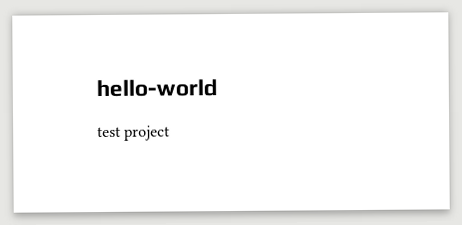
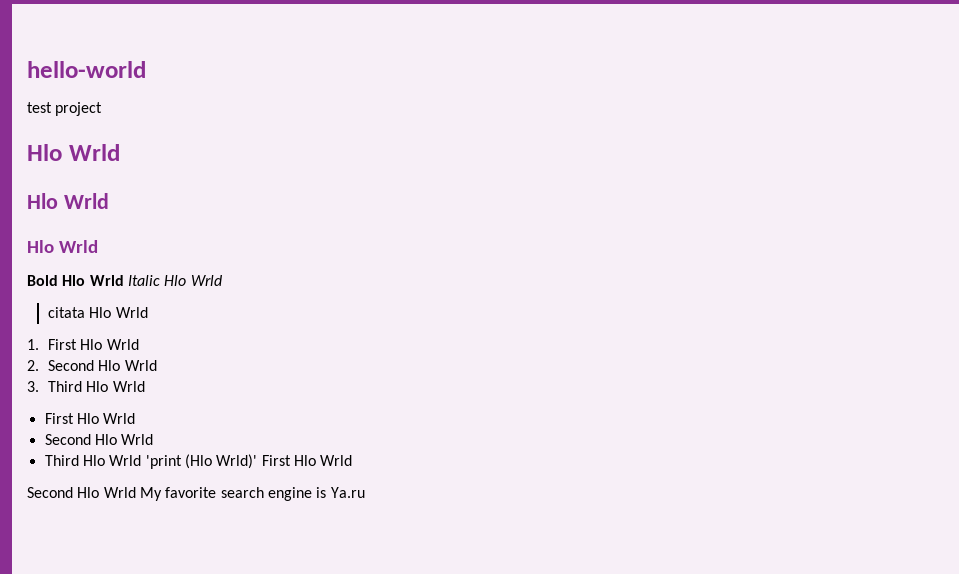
  test project
+ Hlo Wrld
+ Hlo Wrld
+ Hlo Wrld
+ Bold Hlo Wrld Italic Hlo Wrld
+ citata Hlo Wrld
+ 1. First Hlo Wrld
+ 2. Second Hlo Wrld
+ 3. Third Hlo Wrld
+ First Hlo Wrld
+ Second Hlo Wrld
+ Third Hlo Wrld 'print (Hlo Wrld)' First Hlo Wrld
+ Second Hlo Wrld My favorite search engine is Ya.ru

